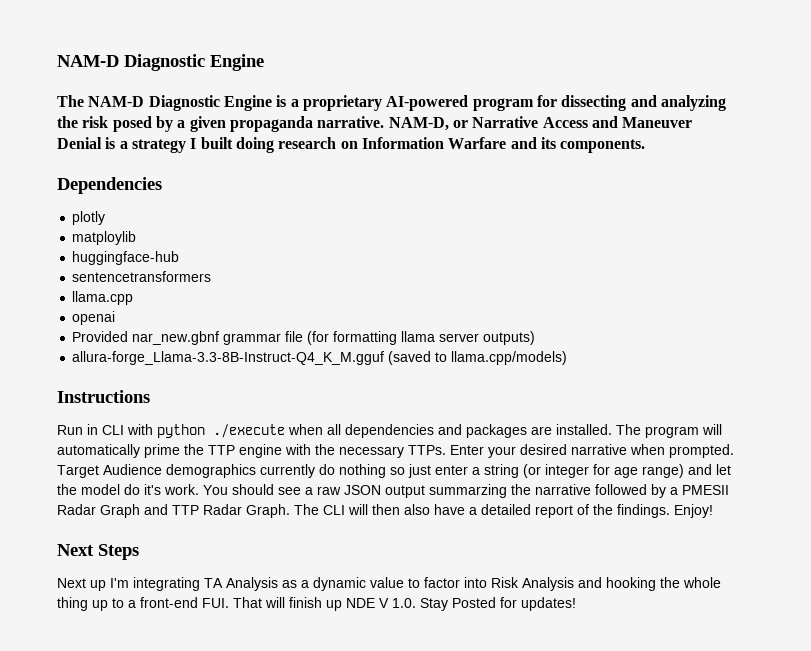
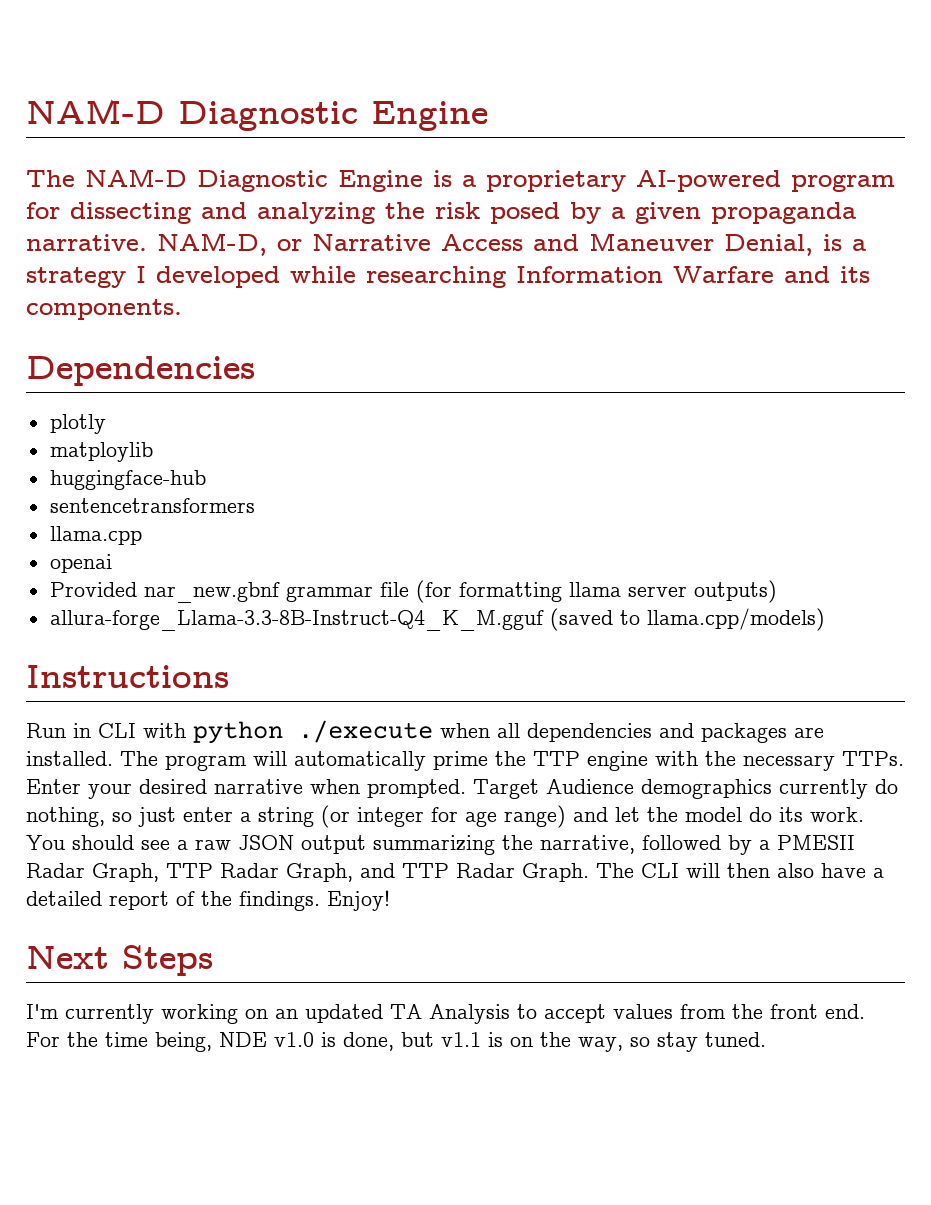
- NAM-D, or Narrative Access and Maneuver Denial is a strategy I built doing research on Information Warfare and its components.
+ NAM-D, or Narrative Access and Maneuver Denial, is a strategy I developed while researching Information Warfare and its components.
- Target Audience demographics currently do nothing so just enter a string (or integer for age range) and let the model do it's work.
+ Target Audience demographics currently do nothing, so just enter a string (or integer for age range) and let the model do its work.
- You should see a raw JSON output summarzing the narrative followed by a PMESII Radar Graph and TTP Radar Graph.
+ You should see a raw JSON output summarizing the narrative, followed by a PMESII Radar Graph, TTP Radar Graph, and TTP Radar Graph.
- Next up I'm integrating TA Analysis as a dynamic value to factor into Risk Analysis and hooking the whole thing up to a front-end FUI. That will finish up NDE V 1.0. Stay Posted for updates!
+ I'm currently working on an updated TA Analysis to accept values from the front end. For the time being, NDE v1.0 is done, but v1.1 is on the way, so stay tuned.

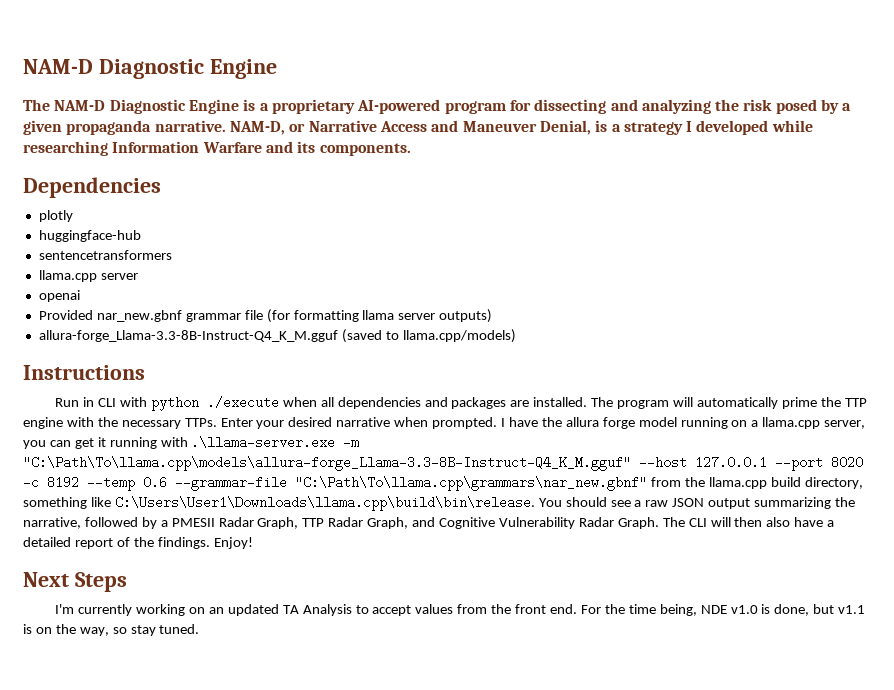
- matploylib
- llama.cpp
+ llama.cpp server
- Target Audience demographics currently do nothing, so just enter a string (or integer for age range) and let the model do its work. You should see a raw JSON output summarizing the narrative, followed by a PMESII Radar Graph, TTP Radar Graph, and TTP Radar Graph.
+ I have the allura forge model running on a llama.cpp server, you can get it running with .\llama-server.exe -m "C:\Path\To\llama.cpp\models\allura-forge_Llama-3.3-8B-Instruct-Q4_K_M.gguf" --host 127.0.0.1 --port 8020 -c 8192 --temp 0.6 --grammar-file "C:\Path\To\llama.cpp\grammars\nar_new.gbnf" from the llama.cpp build directory, something like C:\Users\User1\Downloads\llama.cpp\build\bin\release. You should see a raw JSON output summarizing the narrative, followed by a PMESII Radar Graph, TTP Radar Graph, and Cognitive Vulnerability Radar Graph.

